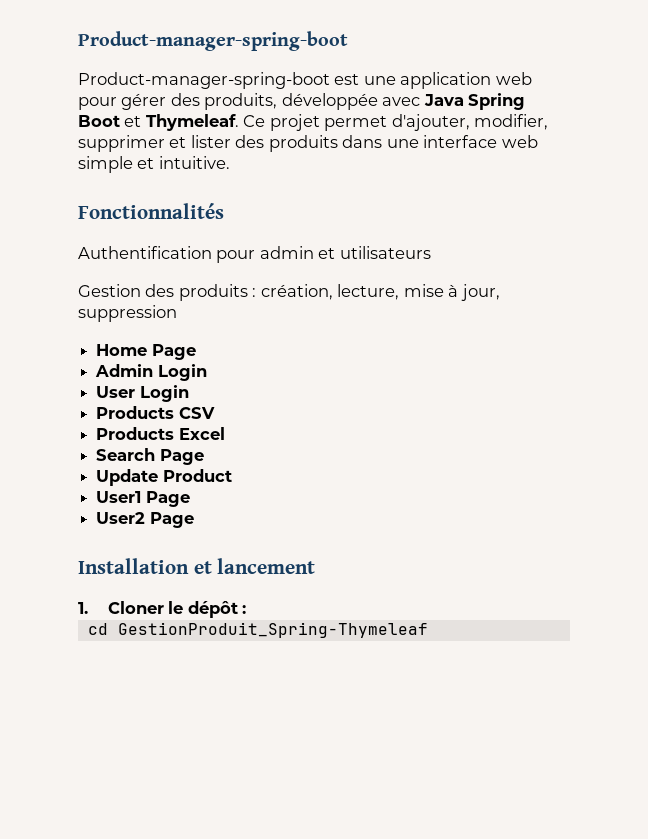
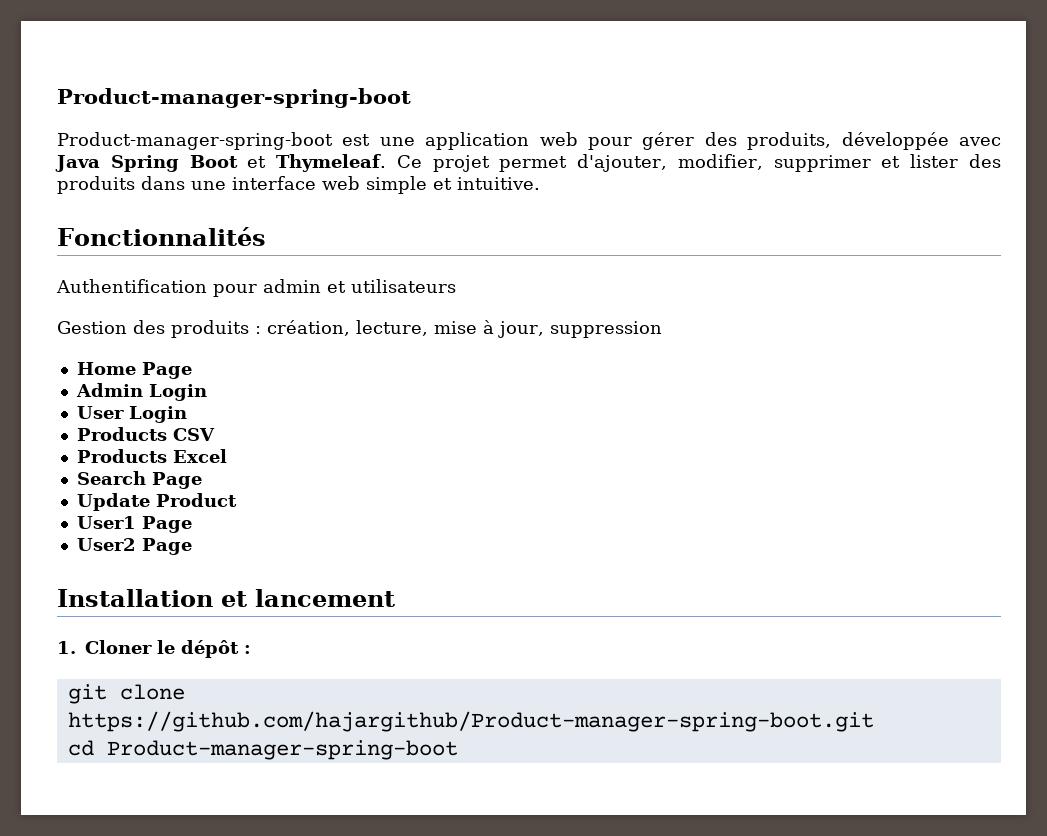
+ git clone https://github.com/hajargithub/Product-manager-spring-boot.git
- cd GestionProduit_Spring-Thymeleaf
+ cd Product-manager-spring-boot

